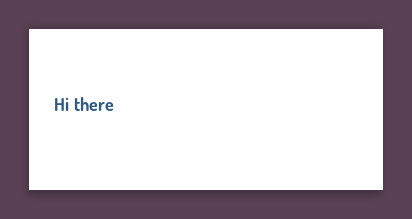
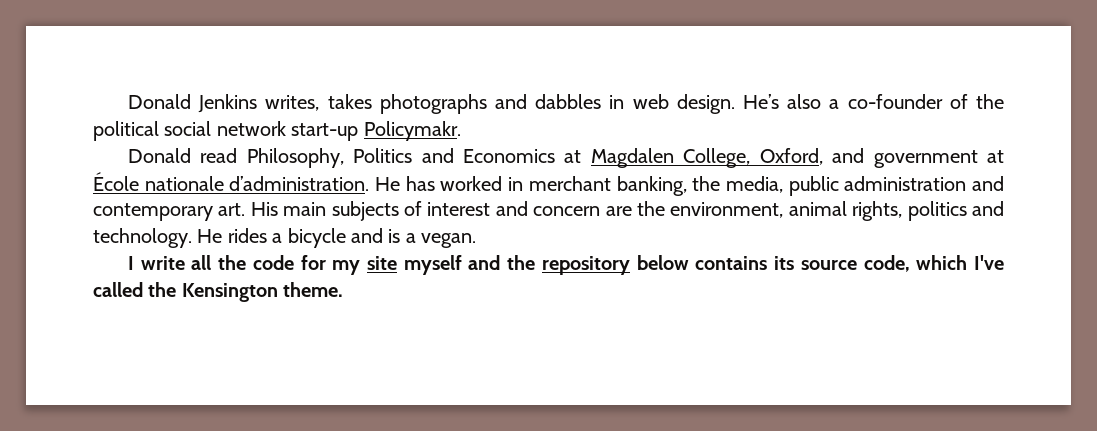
- Hi there
+ Donald Jenkins writes, takes photographs and dabbles in web design. He’s also a co-founder of the political social network start-up Policymakr.
+ Donald read Philosophy, Politics and Economics at Magdalen College, Oxford, and government at École nationale d’administration. He has worked in merchant banking, the media, public administration and contemporary art. His main subjects of interest and concern are the environment, animal rights, politics and technology. He rides a bicycle and is a vegan.
+ I write all the code for my site myself and the repository below contains its source code, which I've called the Kensington theme.

